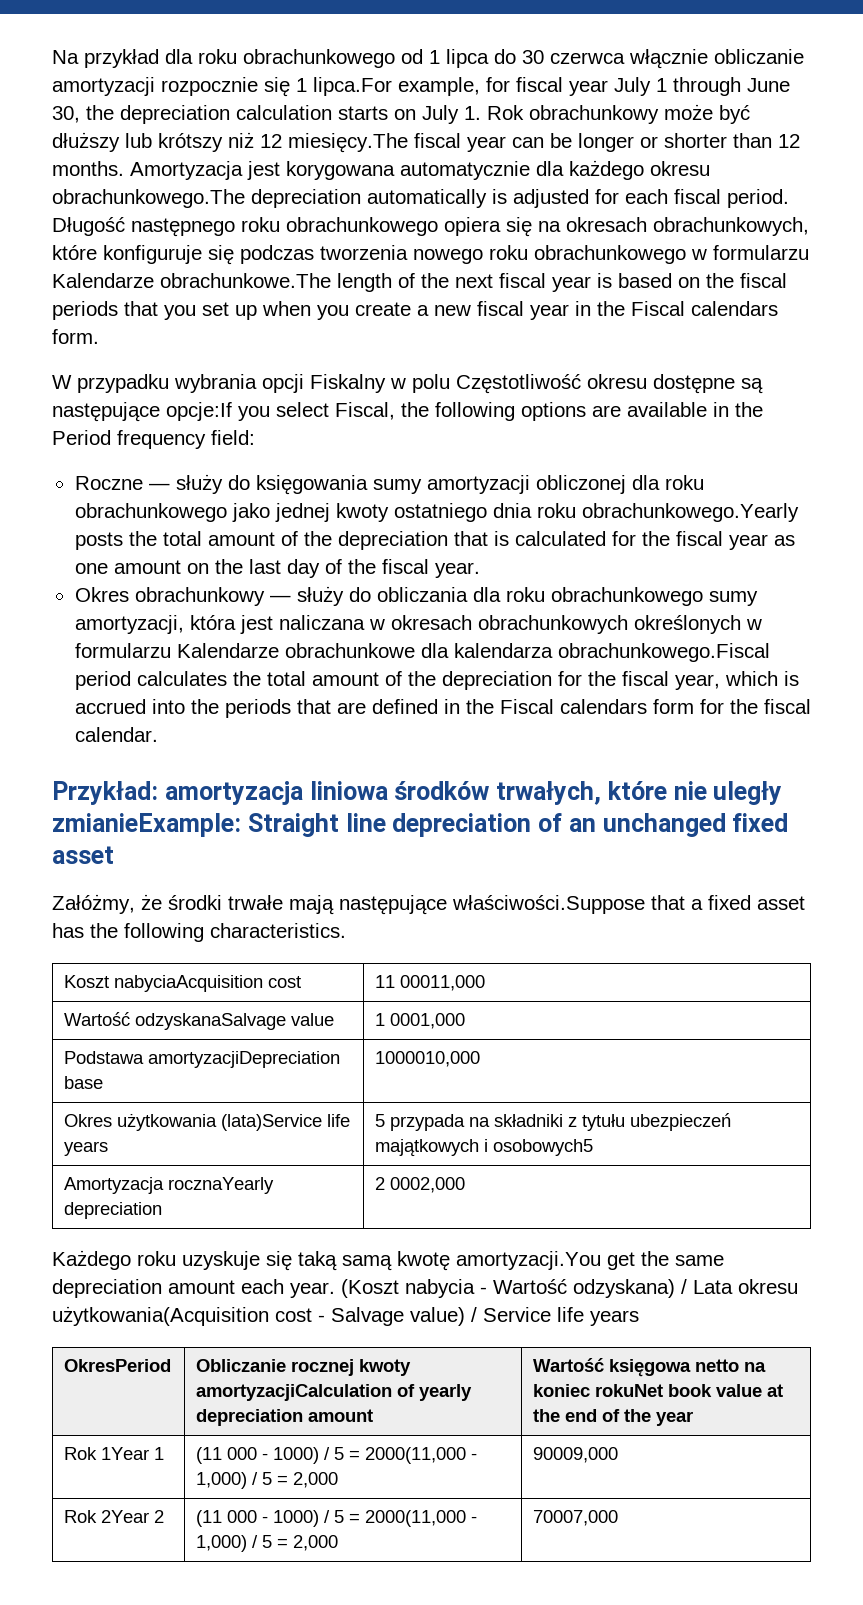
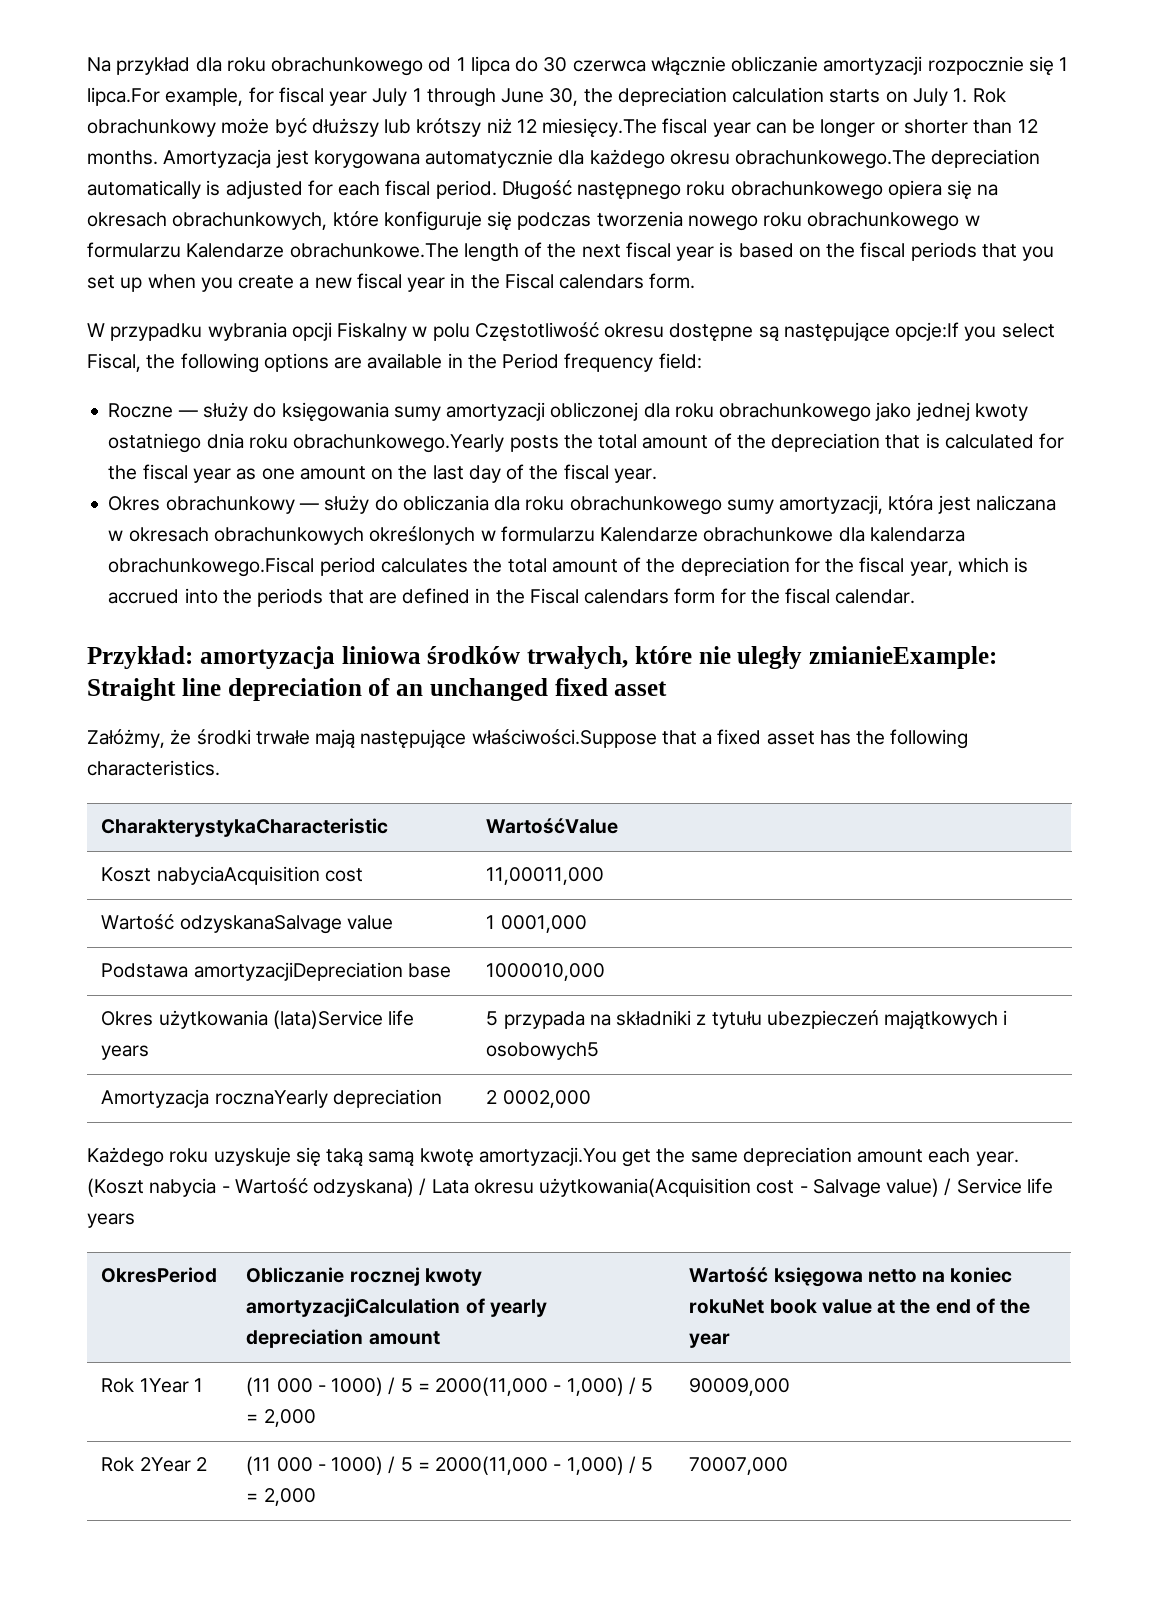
+ CharakterystykaCharacteristic | WartośćValue
- Koszt nabyciaAcquisition cost | 11 00011,000
+ Koszt nabyciaAcquisition cost | 11,00011,000

